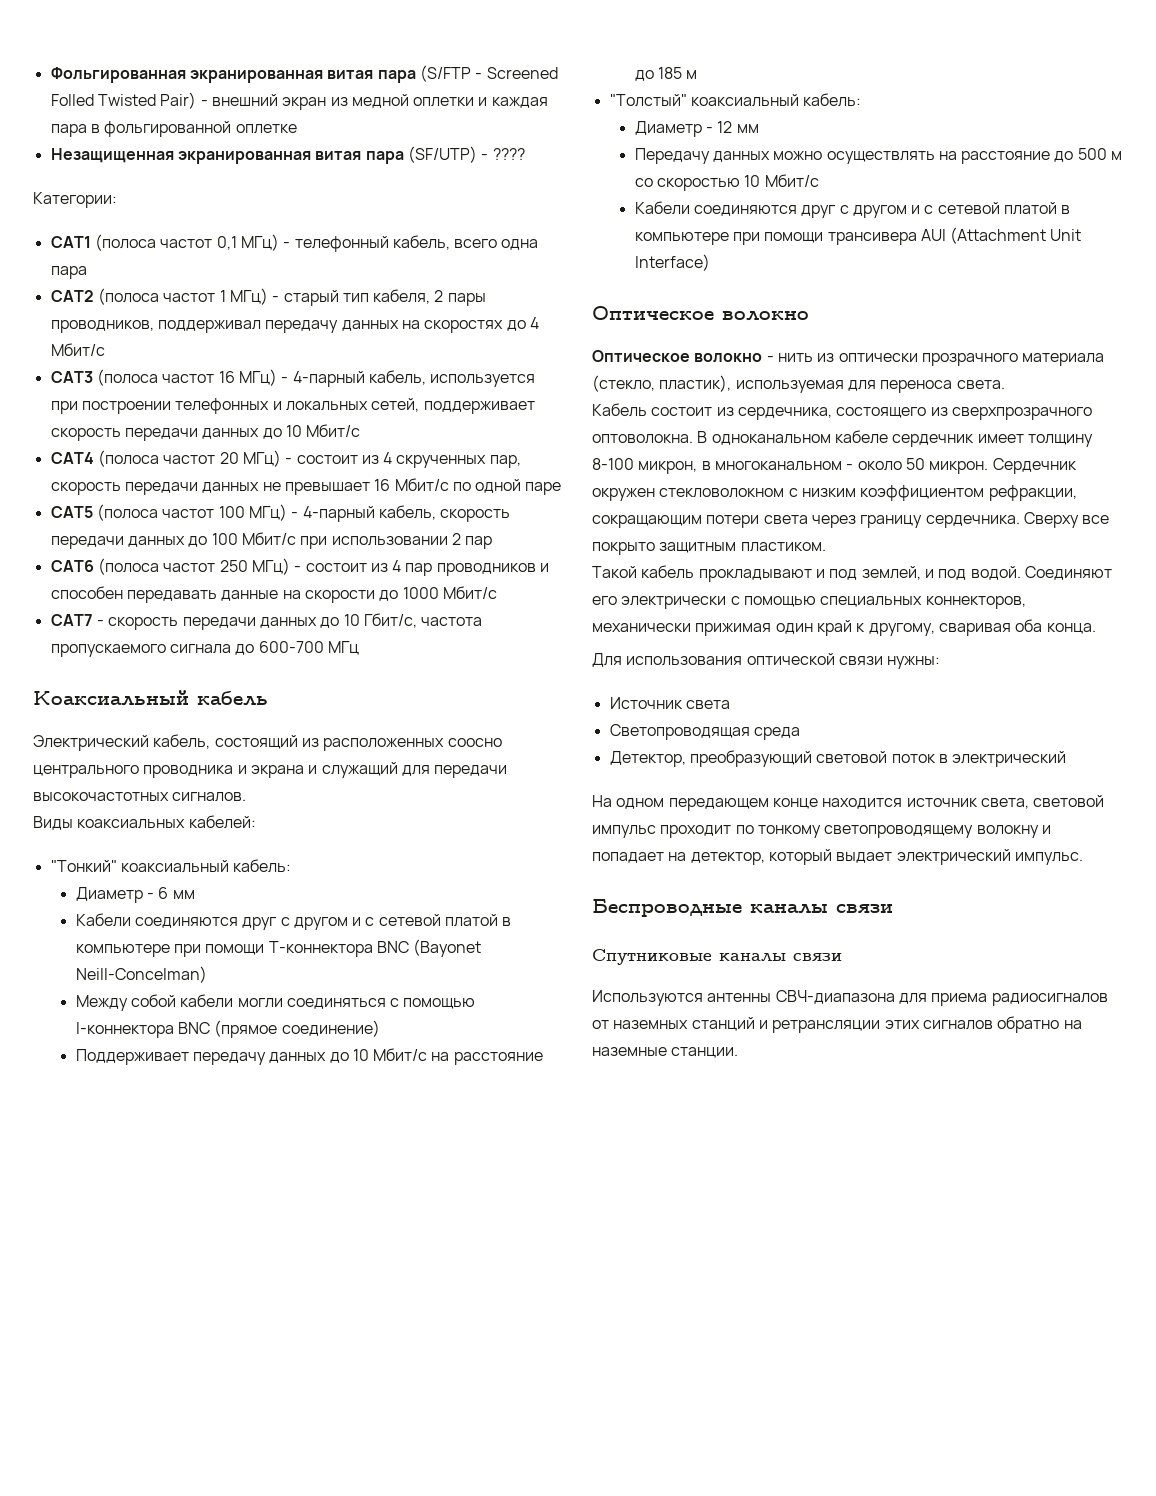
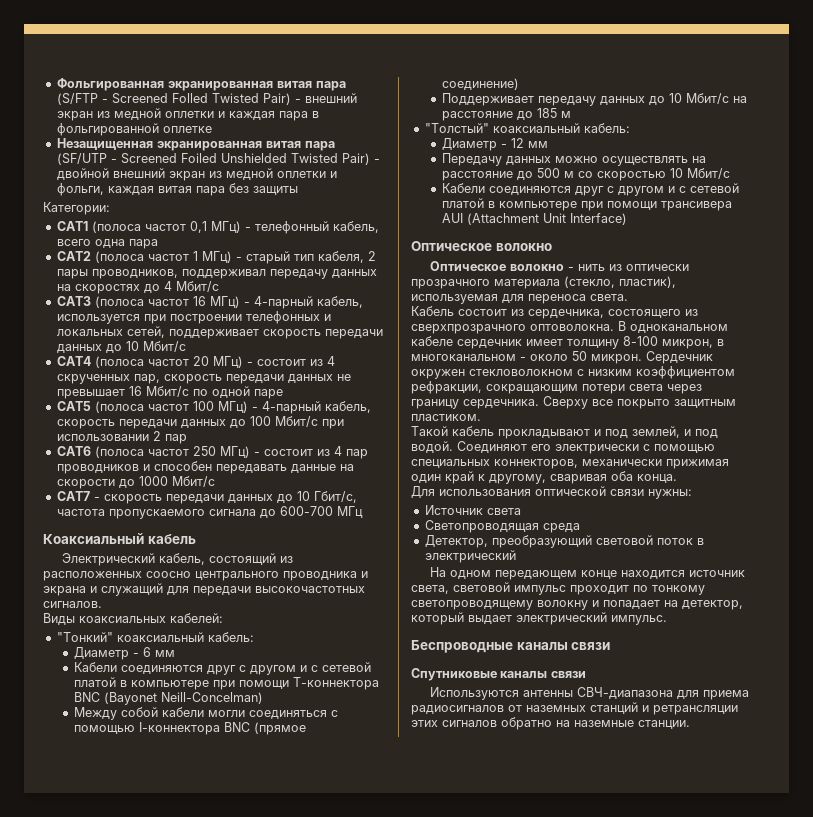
- Незащищенная экранированная витая пара (SF/UTP) - ????
+ Незащищенная экранированная витая пара (SF/UTP - Screened Foiled Unshielded Twisted Pair) - двойной внешний экран из медной оплетки и фольги, каждая витая пара без защиты

